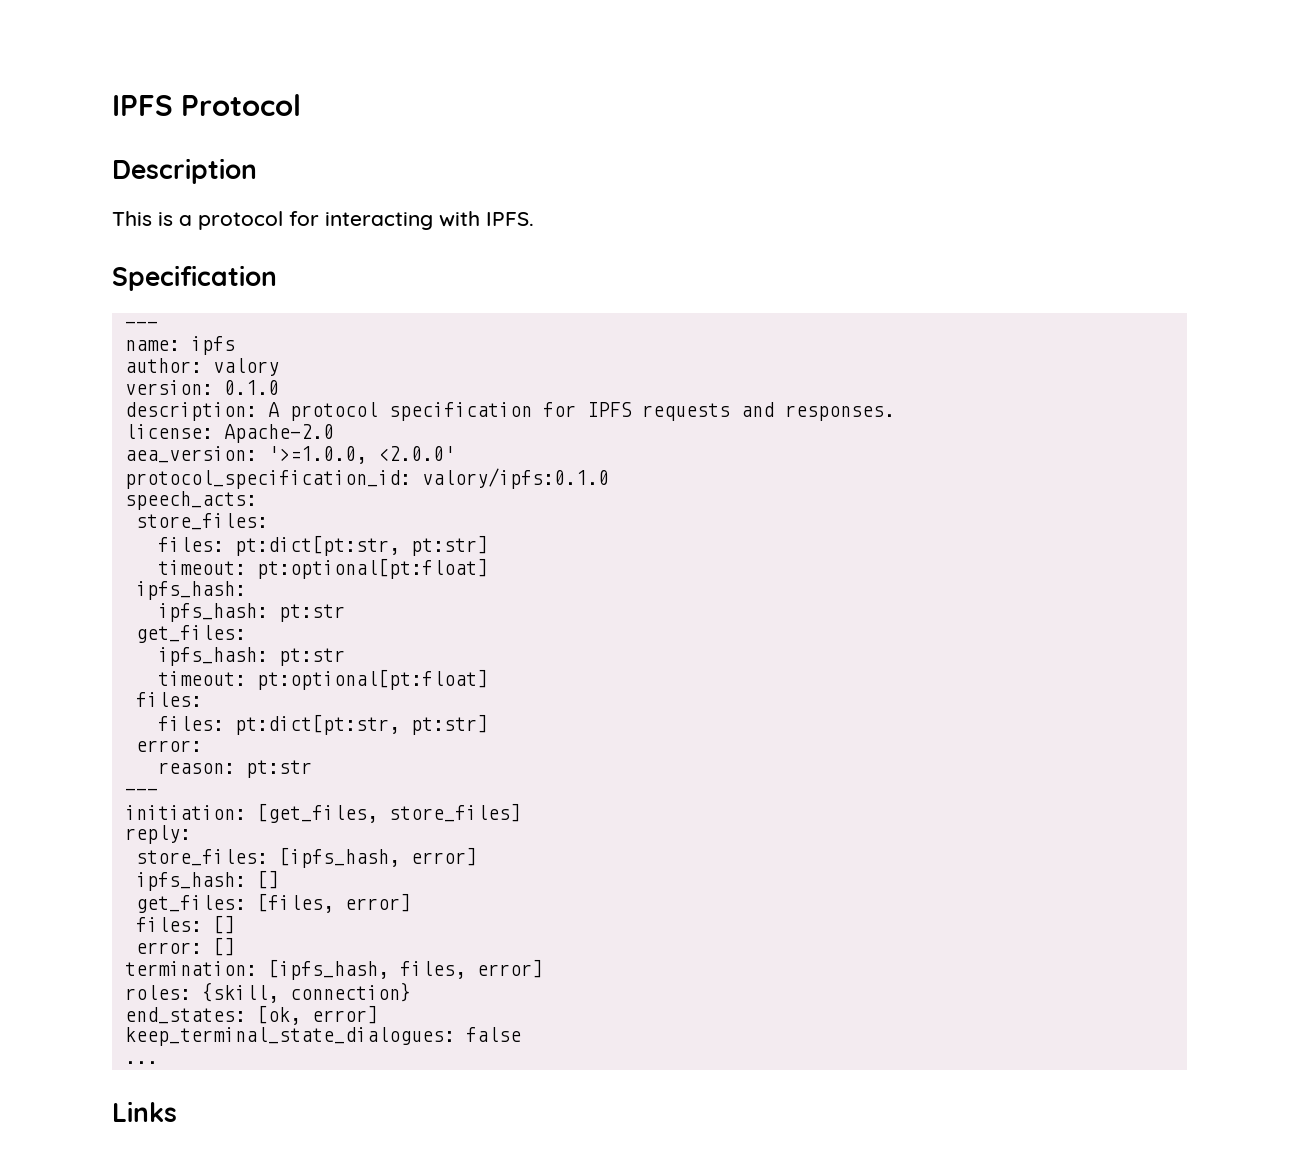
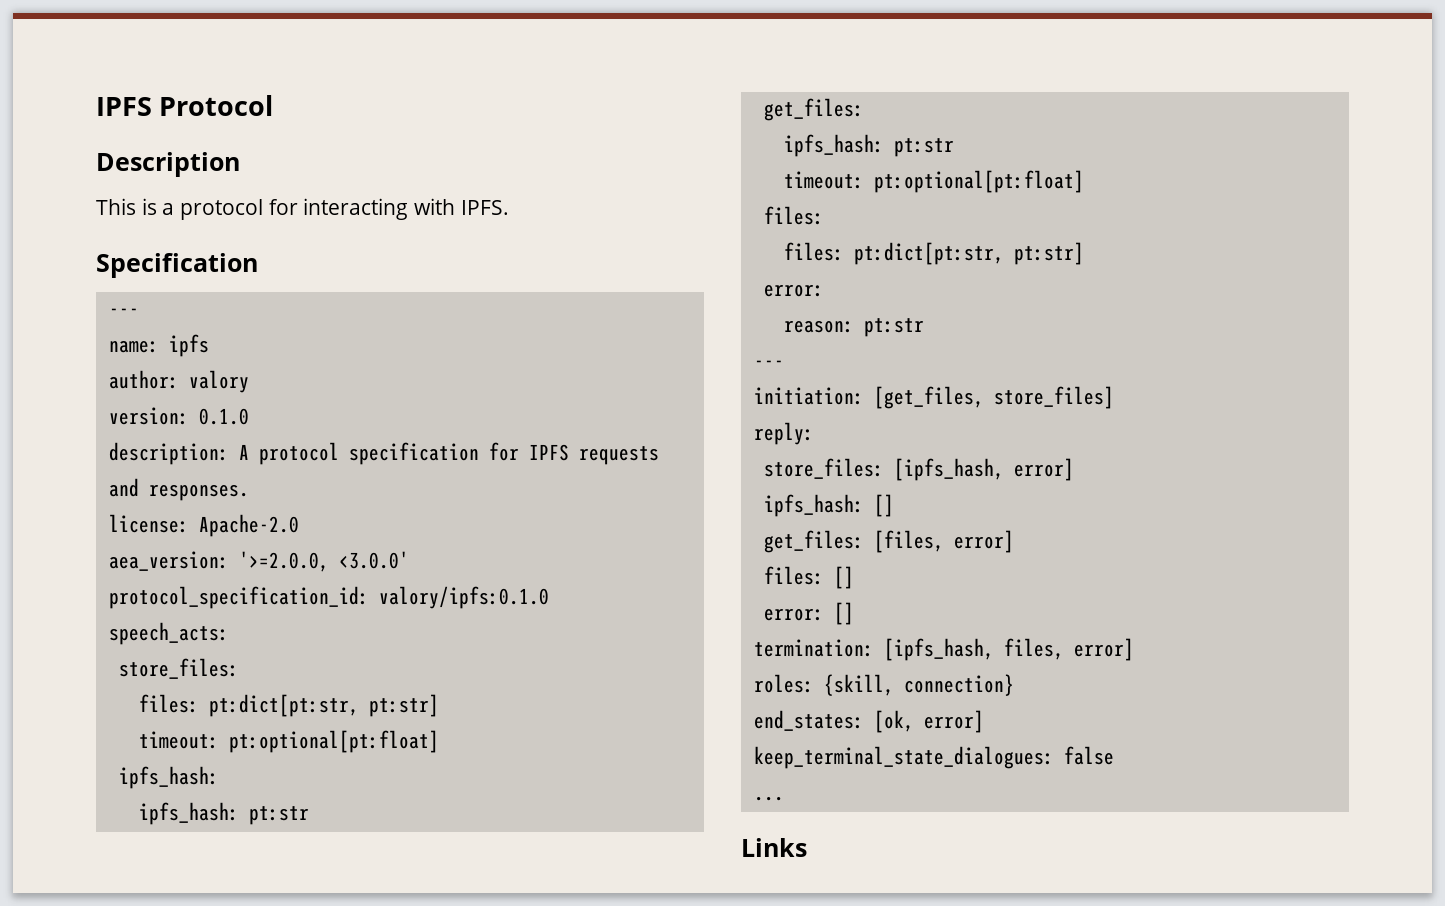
- aea_version: '>=1.0.0, <2.0.0'
+ aea_version: '>=2.0.0, <3.0.0'

